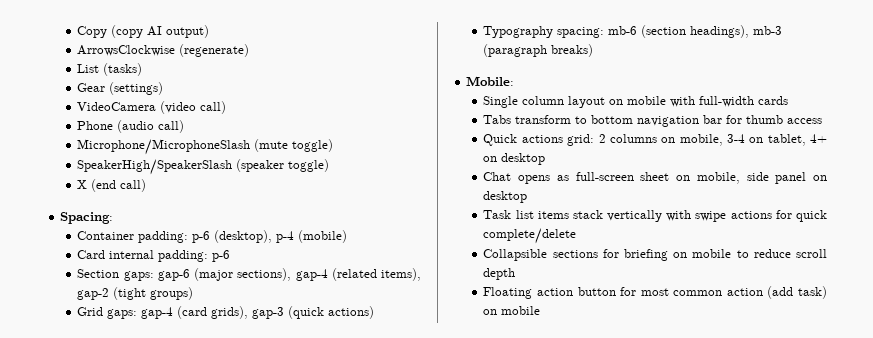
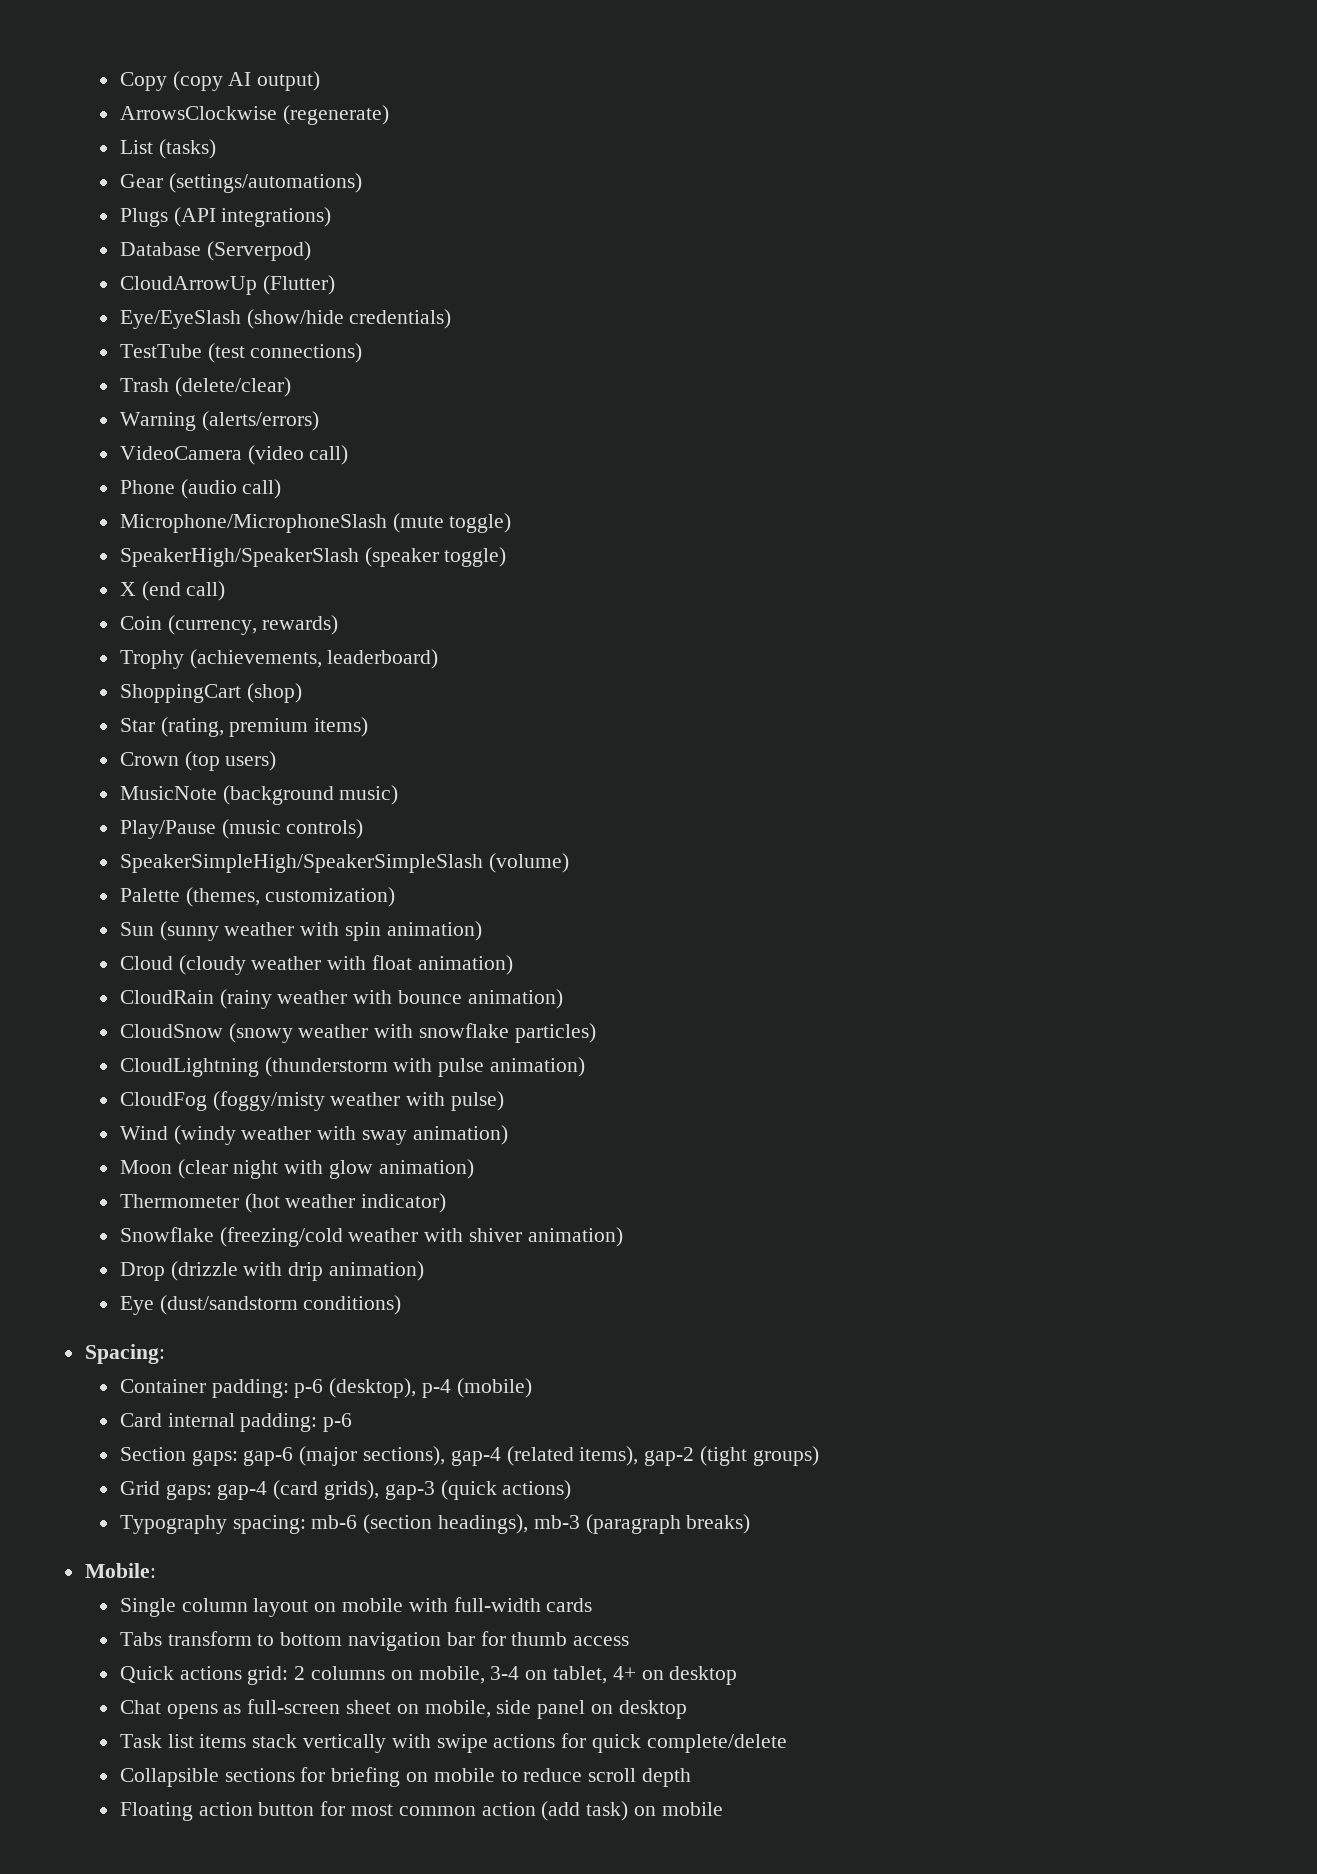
- Gear (settings)
+ Gear (settings/automations)
+ Plugs (API integrations)
+ Database (Serverpod)
+ CloudArrowUp (Flutter)
+ Eye/EyeSlash (show/hide credentials)
+ TestTube (test connections)
+ Trash (delete/clear)
+ Warning (alerts/errors)
+ Coin (currency, rewards)
+ Trophy (achievements, leaderboard)
+ ShoppingCart (shop)
+ Star (rating, premium items)
+ Crown (top users)
+ MusicNote (background music)
+ Play/Pause (music controls)
+ SpeakerSimpleHigh/SpeakerSimpleSlash (volume)
+ Palette (themes, customization)
+ Sun (sunny weather with spin animation)
+ Cloud (cloudy weather with float animation)
+ CloudRain (rainy weather with bounce animation)
+ CloudSnow (snowy weather with snowflake particles)
+ CloudLightning (thunderstorm with pulse animation)
+ CloudFog (foggy/misty weather with pulse)
+ Wind (windy weather with sway animation)
+ Moon (clear night with glow animation)
+ Thermometer (hot weather indicator)
+ Snowflake (freezing/cold weather with shiver animation)
+ Drop (drizzle with drip animation)
+ Eye (dust/sandstorm conditions)

